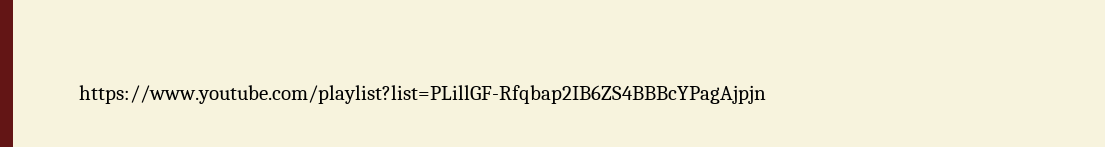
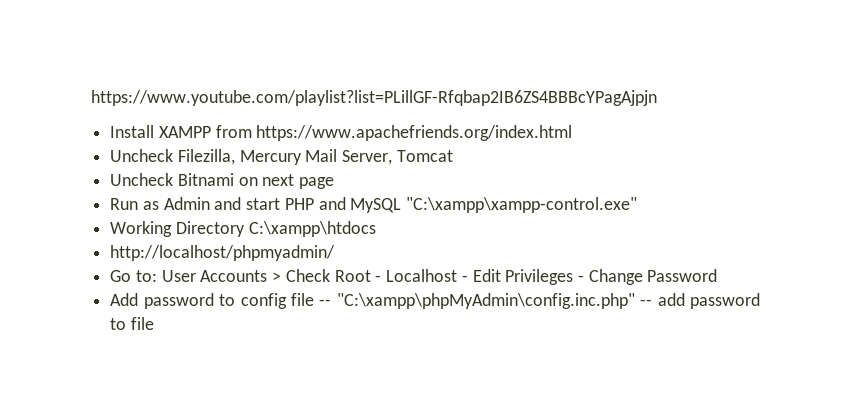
+ Install XAMPP from https://www.apachefriends.org/index.html
+ Uncheck Filezilla, Mercury Mail Server, Tomcat
+ Uncheck Bitnami on next page
+ Run as Admin and start PHP and MySQL "C:\xampp\xampp-control.exe"
+ Working Directory C:\xampp\htdocs
+ http://localhost/phpmyadmin/
+ Go to: User Accounts > Check Root - Localhost - Edit Privileges - Change Password
+ Add password to config file -- "C:\xampp\phpMyAdmin\config.inc.php" -- add password to file

